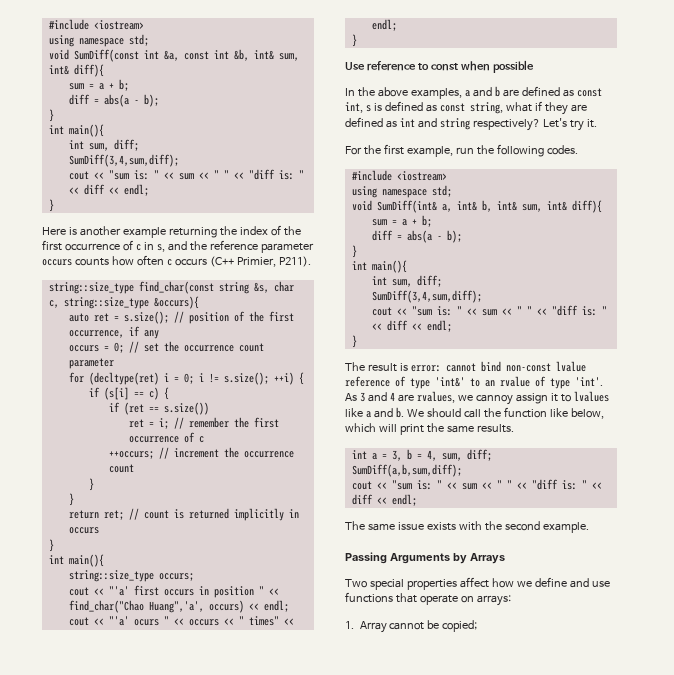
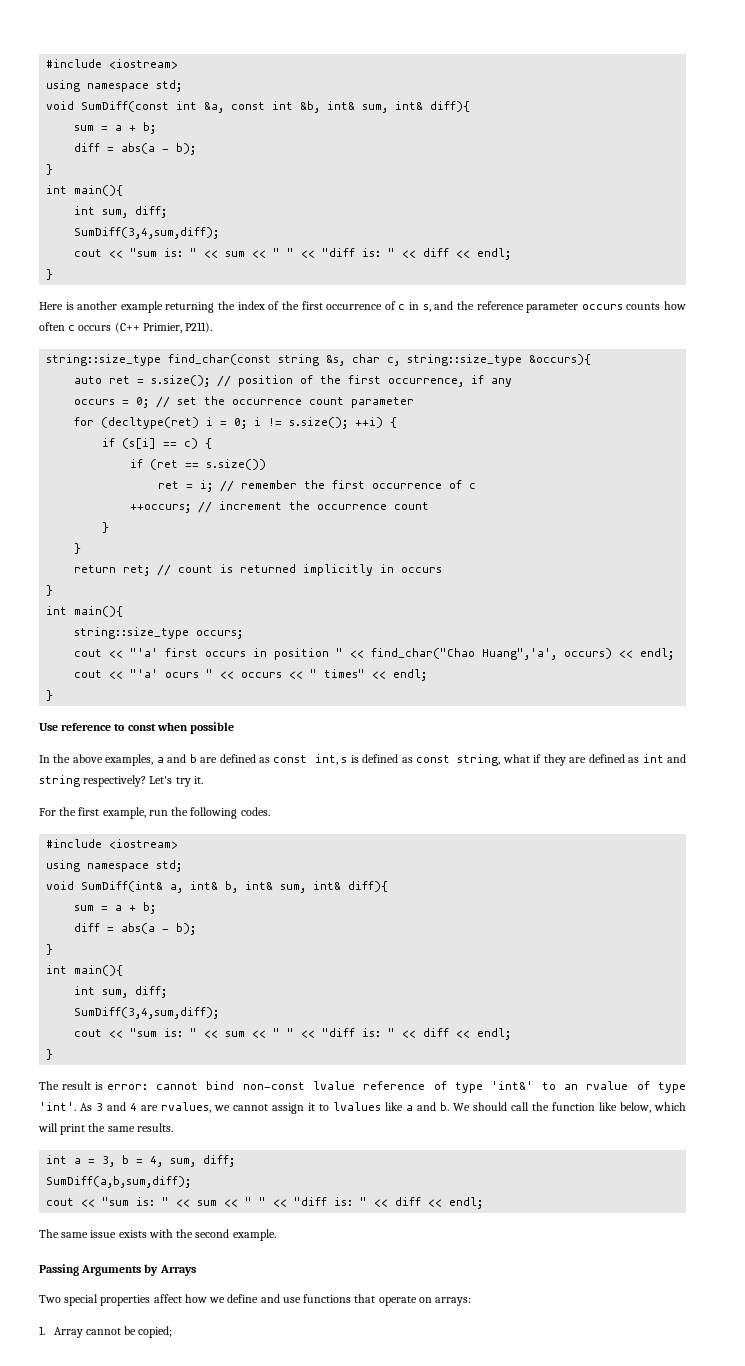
- As 3 and 4 are rvalues, we cannoy assign it to lvalues like a and b.
+ As 3 and 4 are rvalues, we cannot assign it to lvalues like a and b.

